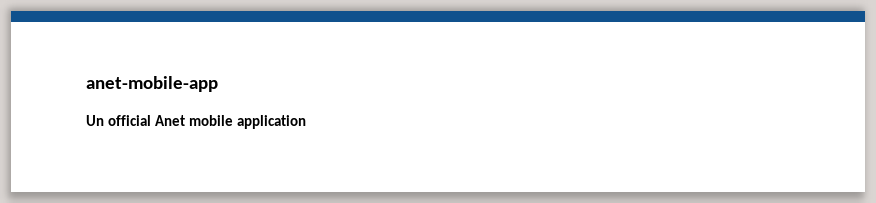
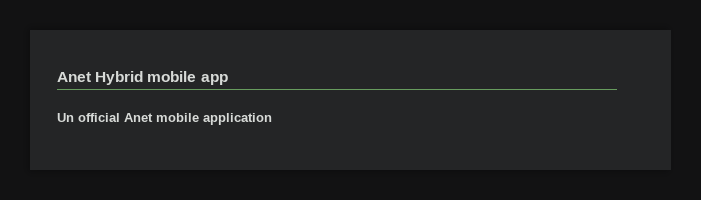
- anet-mobile-app
+ Anet Hybrid mobile app

